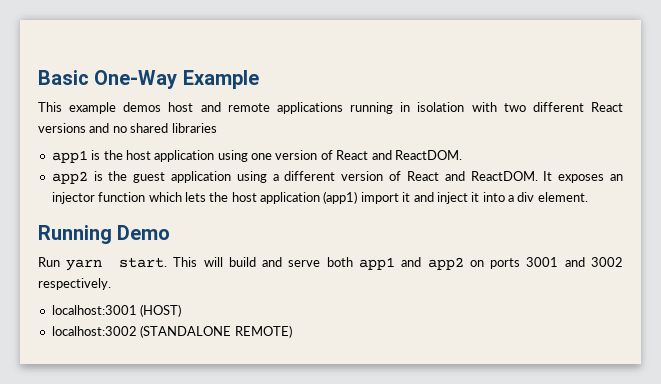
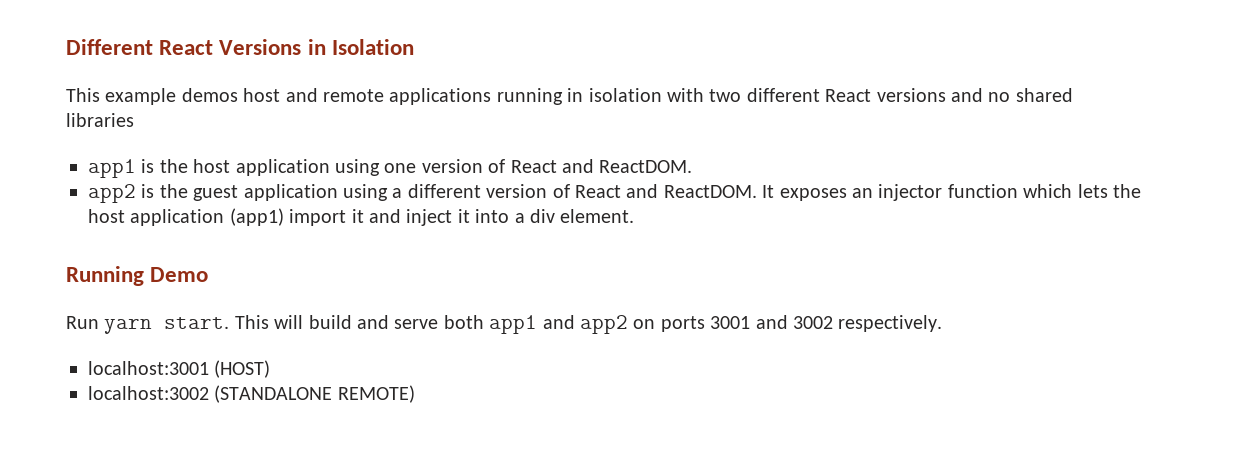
- Basic One-Way Example
+ Different React Versions in Isolation

